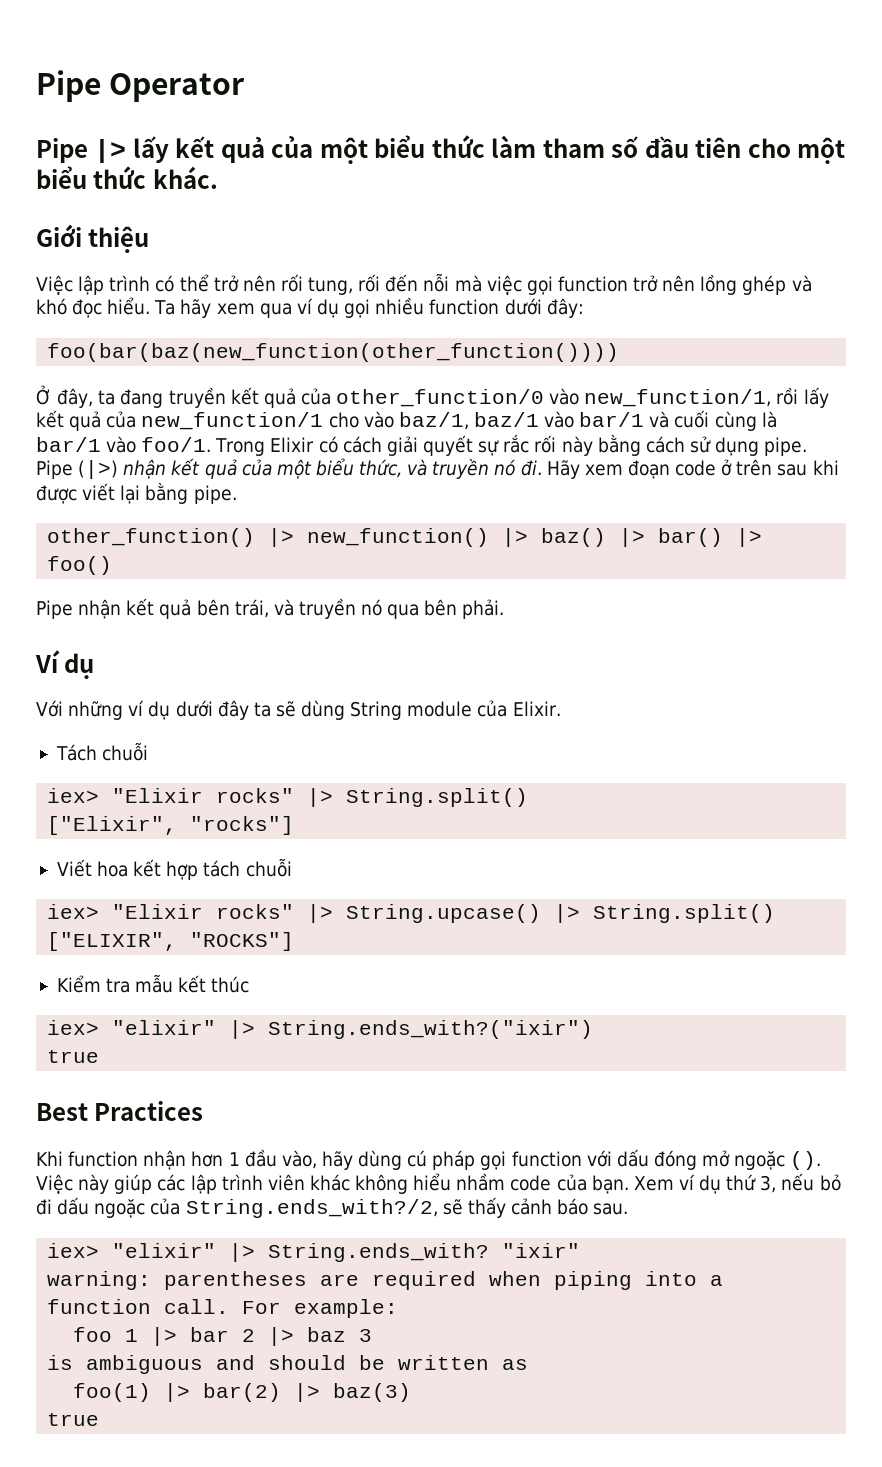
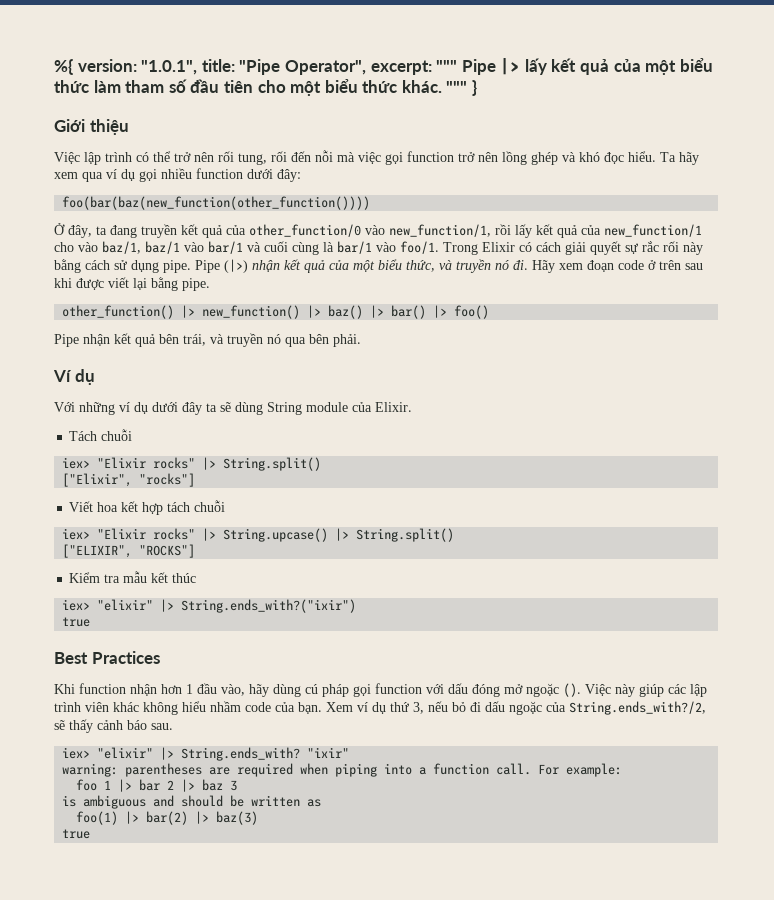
- Pipe Operator
- Pipe |> lấy kết quả của một biểu thức làm tham số đầu tiên cho một biểu thức khác.
+ %{ version: "1.0.1", title: "Pipe Operator", excerpt: """ Pipe |> lấy kết quả của một biểu thức làm tham số đầu tiên cho một biểu thức khác. """ }

